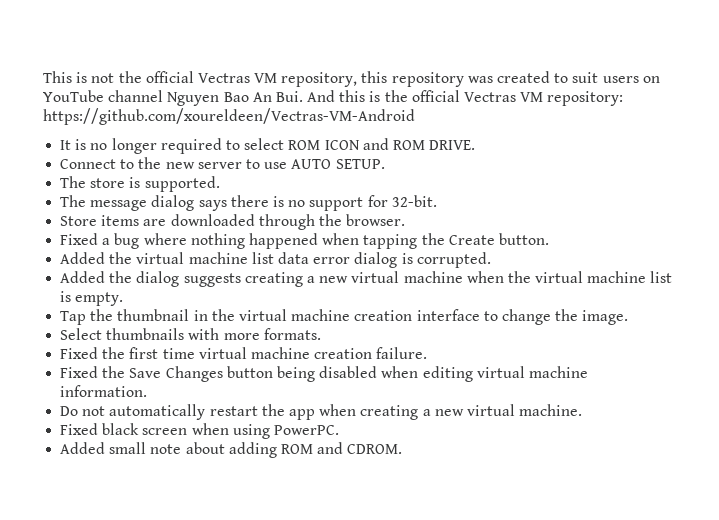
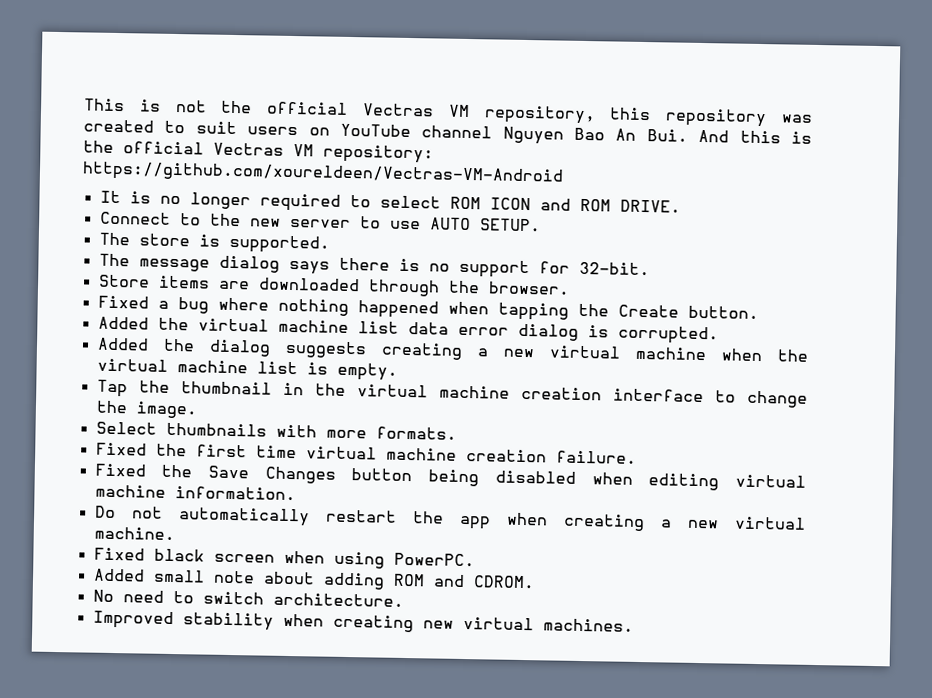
+ No need to switch architecture.
+ Improved stability when creating new virtual machines.

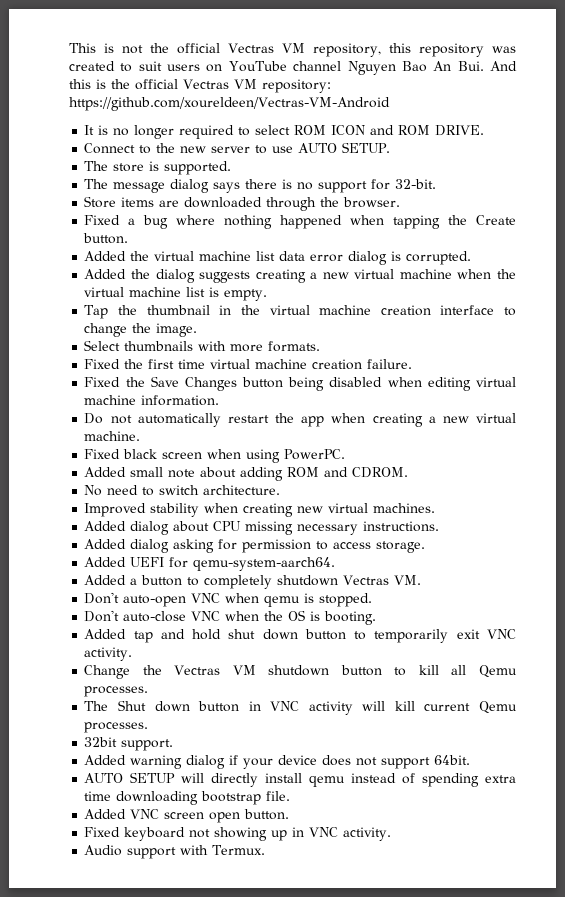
+ Added dialog about CPU missing necessary instructions.
+ Added dialog asking for permission to access storage.
+ Added UEFI for qemu-system-aarch64.
+ Added a button to completely shutdown Vectras VM.
+ Don't auto-open VNC when qemu is stopped.
+ Don't auto-close VNC when the OS is booting.
+ Added tap and hold shut down button to temporarily exit VNC activity.
+ Change the Vectras VM shutdown button to kill all Qemu processes.
+ The Shut down button in VNC activity will kill current Qemu processes.
+ 32bit support.
+ Added warning dialog if your device does not support 64bit.
+ AUTO SETUP will directly install qemu instead of spending extra time downloading bootstrap file.
+ Added VNC screen open button.
+ Fixed keyboard not showing up in VNC activity.
+ Audio support with Termux.

